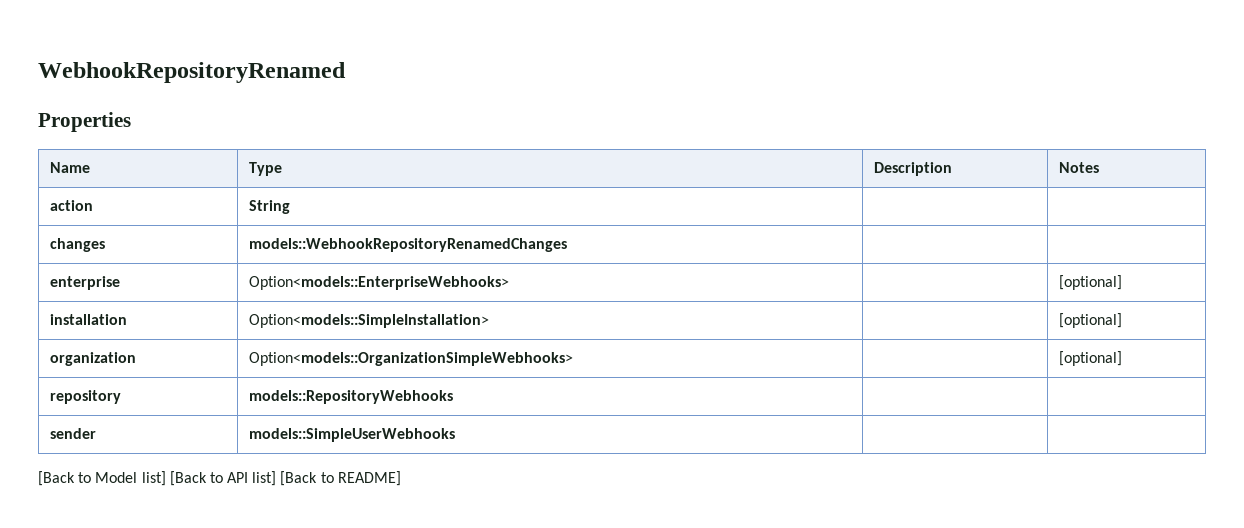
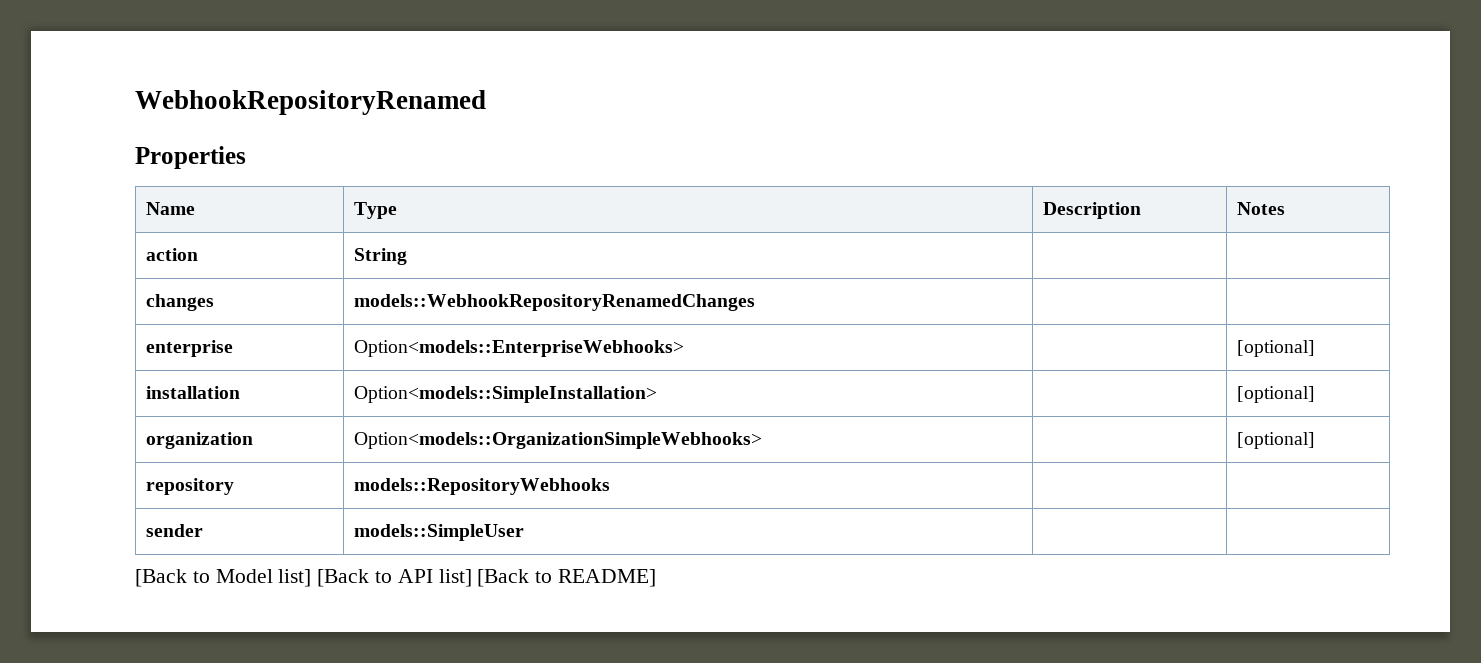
- sender | models::SimpleUserWebhooks | |
+ sender | models::SimpleUser | |

